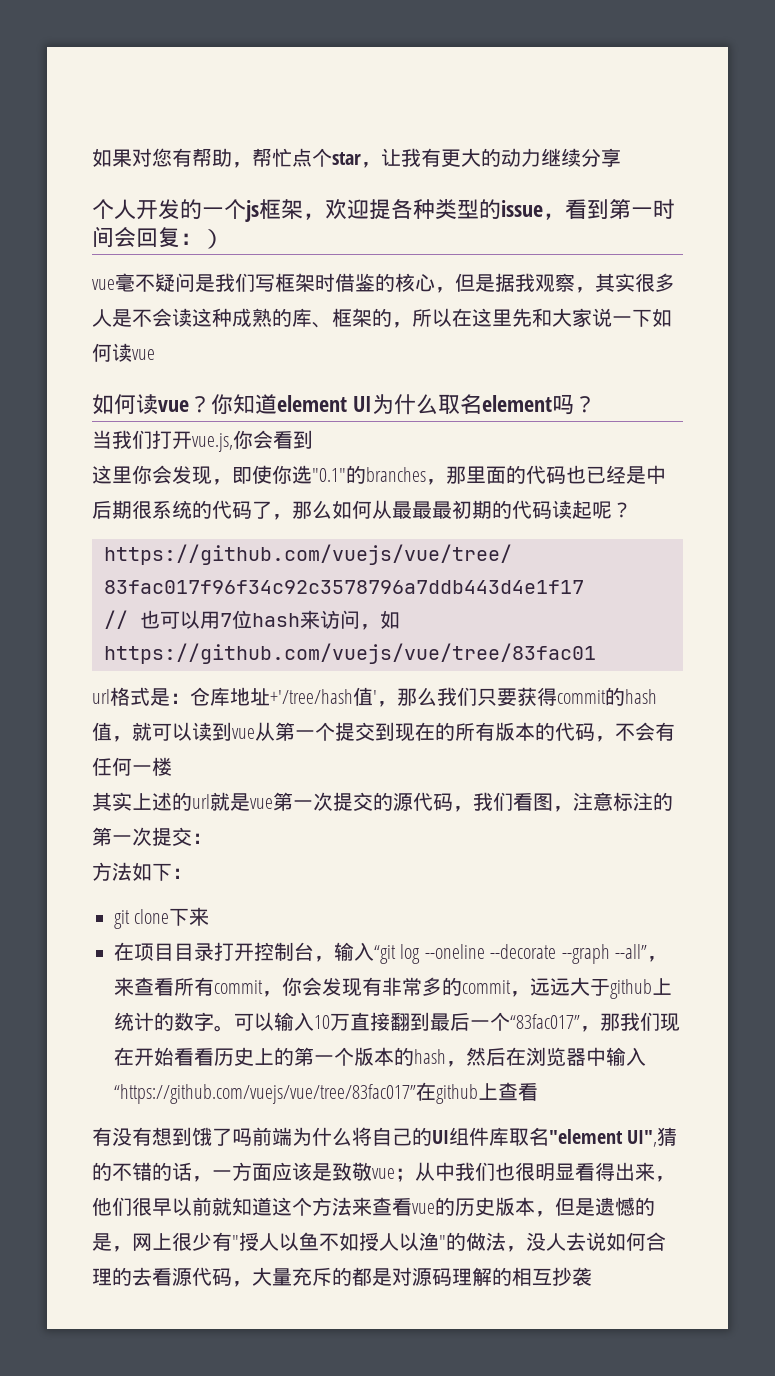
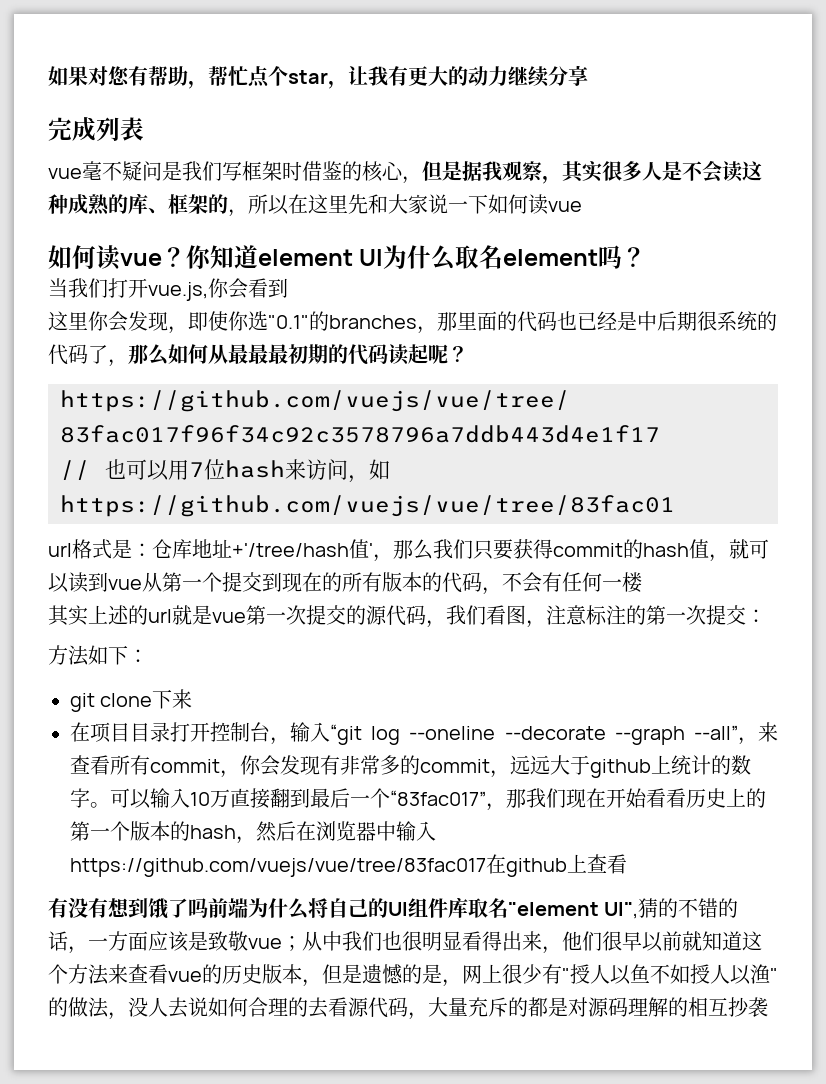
- 个人开发的一个js框架，欢迎提各种类型的issue，看到第一时间会回复：）
+ 完成列表
- 可以输入10万直接翻到最后一个“83fac017”，那我们现在开始看看历史上的第一个版本的hash，然后在浏览器中输入“https://github.com/vuejs/vue/tree/83fac017”在github上查看
+ 可以输入10万直接翻到最后一个“83fac017”，那我们现在开始看看历史上的第一个版本的hash，然后在浏览器中输入https://github.com/vuejs/vue/tree/83fac017在github上查看

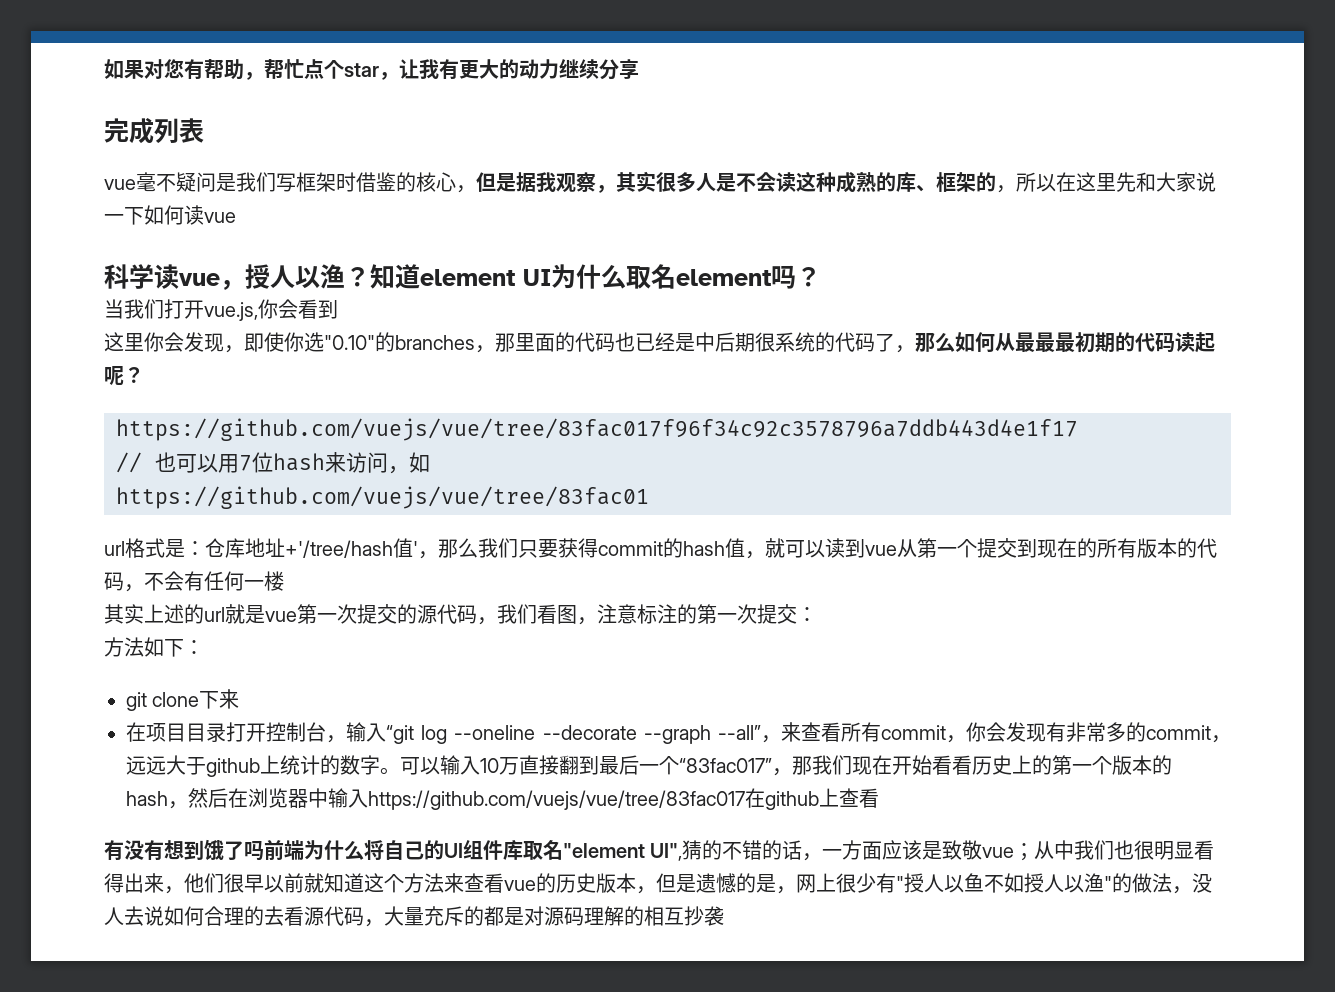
- 如何读vue？你知道element UI为什么取名element吗？
+ 科学读vue，授人以渔？知道element UI为什么取名element吗？
- 这里你会发现，即使你选"0.1"的branches，那里面的代码也已经是中后期很系统的代码了，那么如何从最最最初期的代码读起呢？
+ 这里你会发现，即使你选"0.10"的branches，那里面的代码也已经是中后期很系统的代码了，那么如何从最最最初期的代码读起呢？

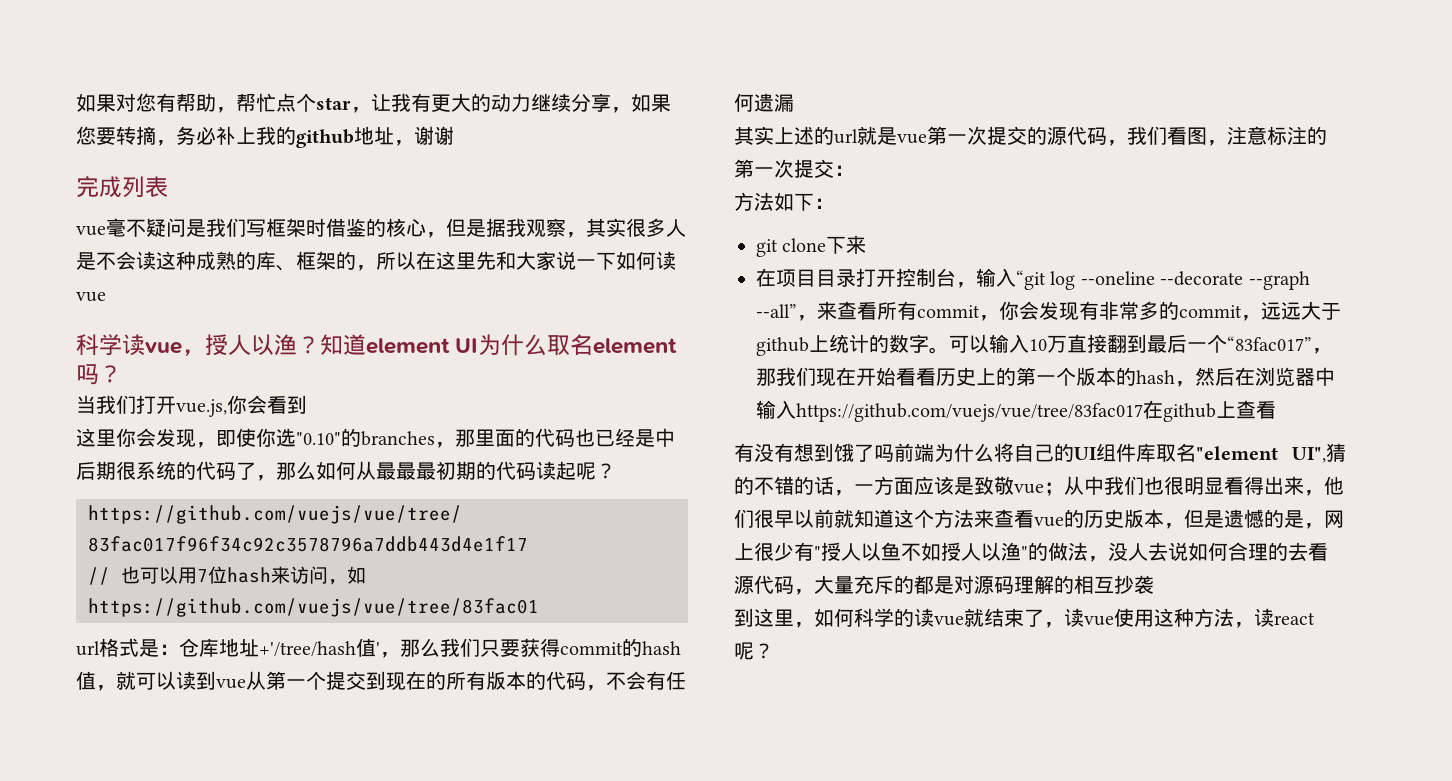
- 如果对您有帮助，帮忙点个star，让我有更大的动力继续分享
+ 如果对您有帮助，帮忙点个star，让我有更大的动力继续分享，如果您要转摘，务必补上我的github地址，谢谢
- url格式是：仓库地址+'/tree/hash值'，那么我们只要获得commit的hash值，就可以读到vue从第一个提交到现在的所有版本的代码，不会有任何一楼
+ url格式是：仓库地址+'/tree/hash值'，那么我们只要获得commit的hash值，就可以读到vue从第一个提交到现在的所有版本的代码，不会有任何遗漏
+ 到这里，如何科学的读vue就结束了，读vue使用这种方法，读react呢？

